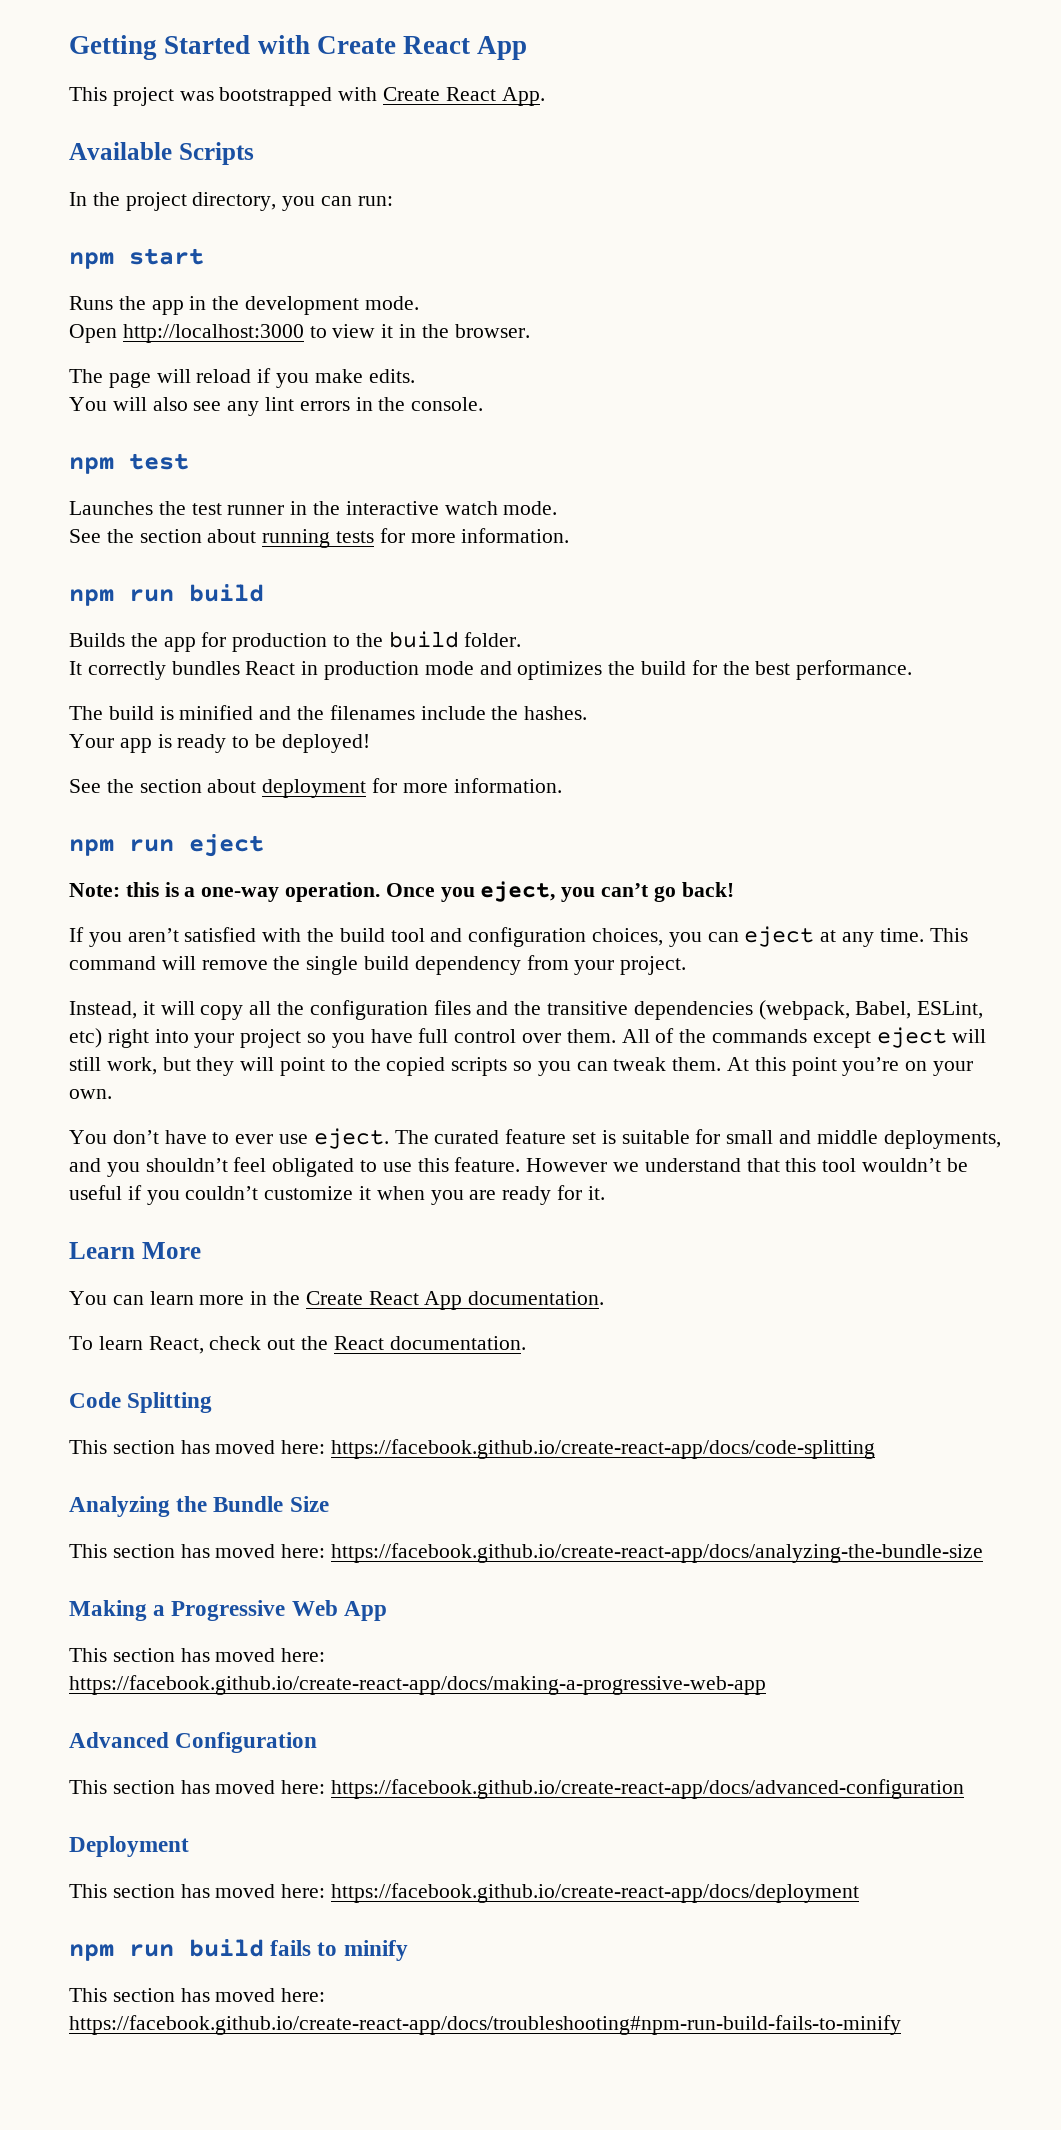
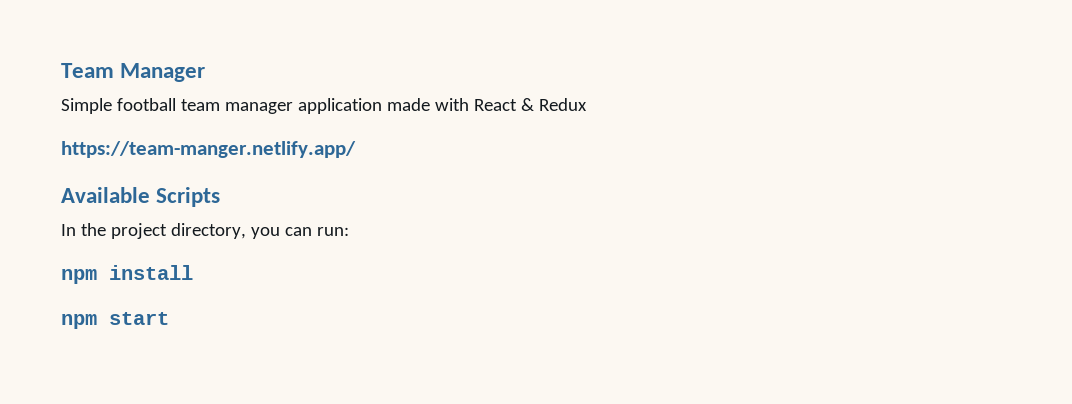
- Getting Started with Create React App
- This project was bootstrapped with Create React App.
+ Team Manager
+ Simple football team manager application made with React & Redux
+ https://team-manger.netlify.app/
+ npm install
  npm start
- Runs the app in the development mode.
- Open http://localhost:3000 to view it in the browser.
- The page will reload if you make edits.
- You will also see any lint errors in the console.
- npm test
- Launches the test runner in the interactive watch mode.
- See the section about running tests for more information.
- npm run build
- Builds the app for production to the build folder.
- It correctly bundles React in production mode and optimizes the build for the best performance.
- The build is minified and the filenames include the hashes.
- Your app is ready to be deployed!
- See the section about deployment for more information.
- npm run eject
- Note: this is a one-way operation. Once you eject, you can’t go back!
- If you aren’t satisfied with the build tool and configuration choices, you can eject at any time. This command will remove the single build dependency from your project.
- Instead, it will copy all the configuration files and the transitive dependencies (webpack, Babel, ESLint, etc) right into your project so you have full control over them. All of the commands except eject will still work, but they will point to the copied scripts so you can tweak them. At this point you’re on your own.
- You don’t have to ever use eject. The curated feature set is suitable for small and middle deployments, and you shouldn’t feel obligated to use this feature. However we understand that this tool wouldn’t be useful if you couldn’t customize it when you are ready for it.
- Learn More
- You can learn more in the Create React App documentation.
- To learn React, check out the React documentation.
- Code Splitting
- This section has moved here: https://facebook.github.io/create-react-app/docs/code-splitting
- Analyzing the Bundle Size
- This section has moved here: https://facebook.github.io/create-react-app/docs/analyzing-the-bundle-size
- Making a Progressive Web App
- This section has moved here: https://facebook.github.io/create-react-app/docs/making-a-progressive-web-app
- Advanced Configuration
- This section has moved here: https://facebook.github.io/create-react-app/docs/advanced-configuration
- Deployment
- This section has moved here: https://facebook.github.io/create-react-app/docs/deployment
- npm run build fails to minify
- This section has moved here: https://facebook.github.io/create-react-app/docs/troubleshooting#npm-run-build-fails-to-minify

